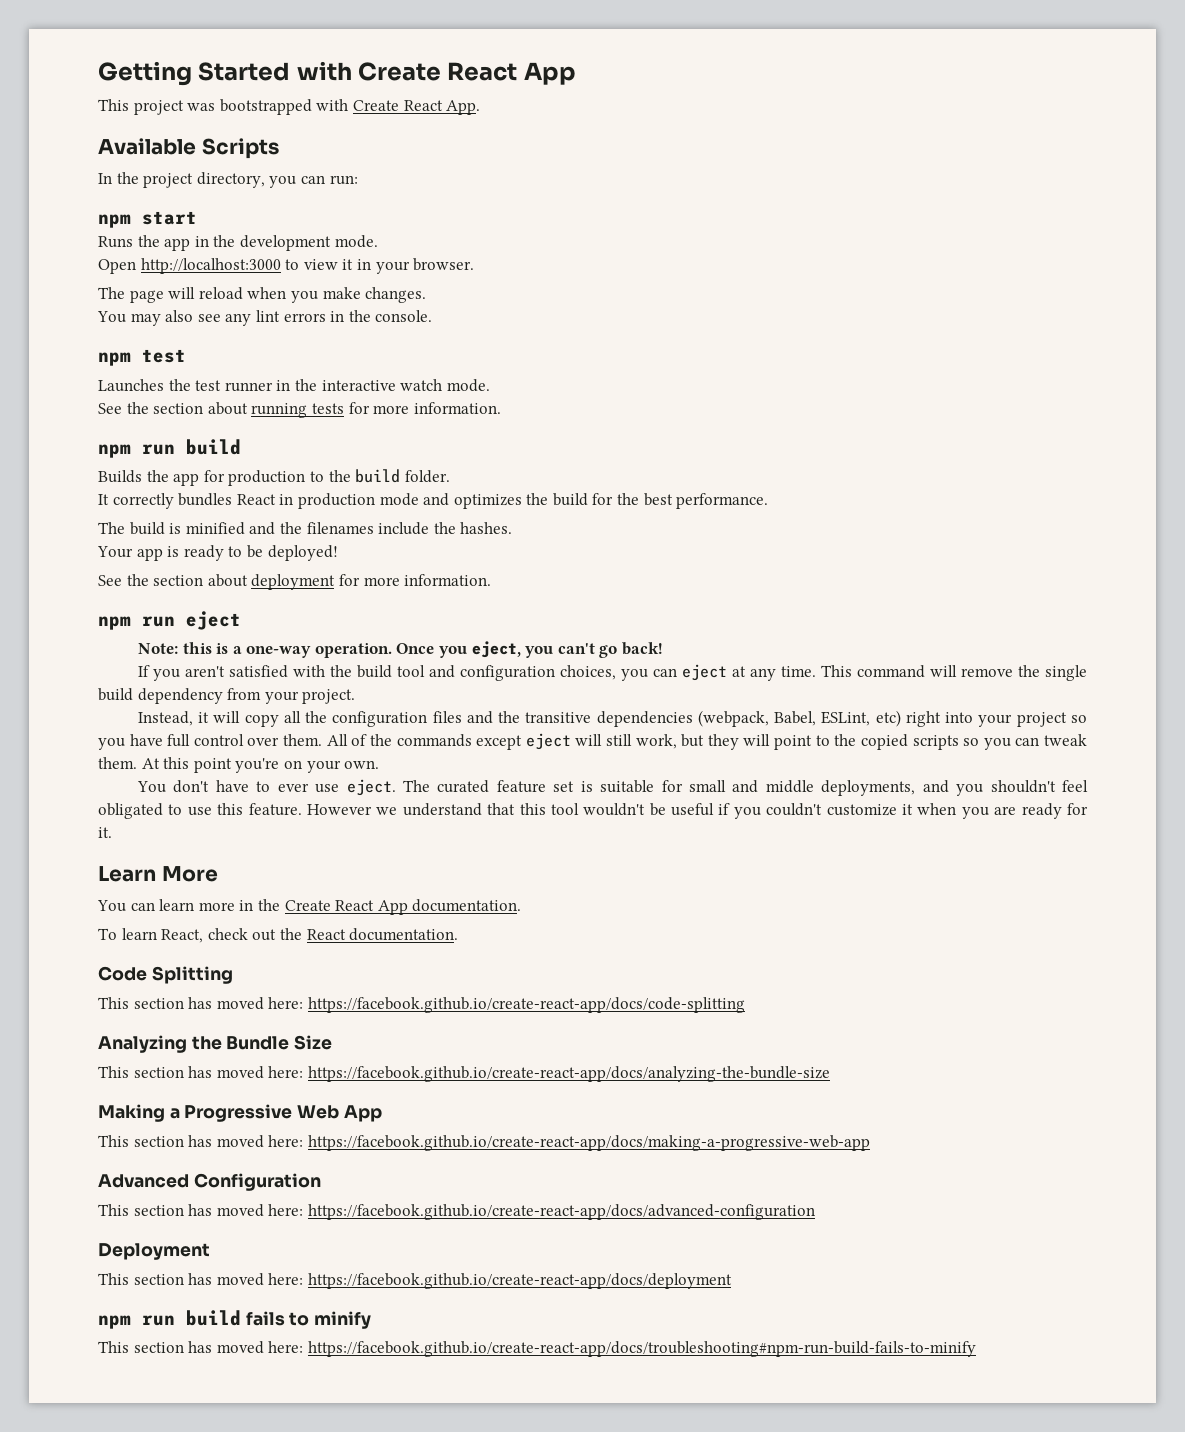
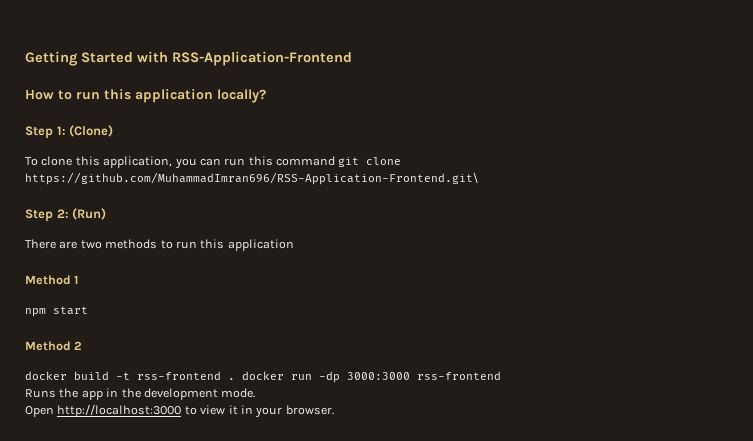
- Getting Started with Create React App
- This project was bootstrapped with Create React App.
- Available Scripts
- In the project directory, you can run:
+ Getting Started with RSS-Application-Frontend
+ How to run this application locally?
+ Step 1: (Clone)
+ To clone this application, you can run this command git clone https://github.com/MuhammadImran696/RSS-Application-Frontend.git\
+ Step 2: (Run)
+ There are two methods to run this application
+ Method 1
  npm start
+ Method 2
+ docker build -t rss-frontend . docker run -dp 3000:3000 rss-frontend
- The page will reload when you make changes.
- You may also see any lint errors in the console.
- npm test
- Launches the test runner in the interactive watch mode.
- See the section about running tests for more information.
- npm run build
- Builds the app for production to the build folder.
- It correctly bundles React in production mode and optimizes the build for the best performance.
- The build is minified and the filenames include the hashes.
- Your app is ready to be deployed!
- See the section about deployment for more information.
- npm run eject
- Note: this is a one-way operation. Once you eject, you can't go back!
- If you aren't satisfied with the build tool and configuration choices, you can eject at any time. This command will remove the single build dependency from your project.
- Instead, it will copy all the configuration files and the transitive dependencies (webpack, Babel, ESLint, etc) right into your project so you have full control over them. All of the commands except eject will still work, but they will point to the copied scripts so you can tweak them. At this point you're on your own.
- You don't have to ever use eject. The curated feature set is suitable for small and middle deployments, and you shouldn't feel obligated to use this feature. However we understand that this tool wouldn't be useful if you couldn't customize it when you are ready for it.
- Learn More
- You can learn more in the Create React App documentation.
- To learn React, check out the React documentation.
- Code Splitting
- This section has moved here: https://facebook.github.io/create-react-app/docs/code-splitting
- Analyzing the Bundle Size
- This section has moved here: https://facebook.github.io/create-react-app/docs/analyzing-the-bundle-size
- Making a Progressive Web App
- This section has moved here: https://facebook.github.io/create-react-app/docs/making-a-progressive-web-app
- Advanced Configuration
- This section has moved here: https://facebook.github.io/create-react-app/docs/advanced-configuration
- Deployment
- This section has moved here: https://facebook.github.io/create-react-app/docs/deployment
- npm run build fails to minify
- This section has moved here: https://facebook.github.io/create-react-app/docs/troubleshooting#npm-run-build-fails-to-minify

